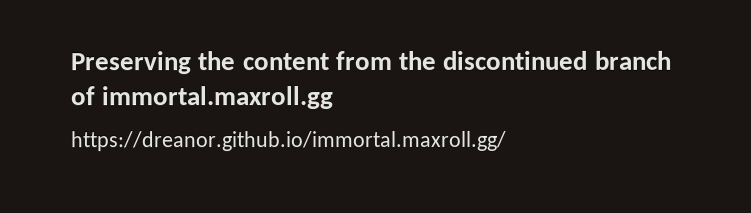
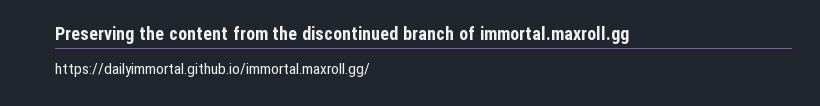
- https://dreanor.github.io/immortal.maxroll.gg/
+ https://dailyimmortal.github.io/immortal.maxroll.gg/

